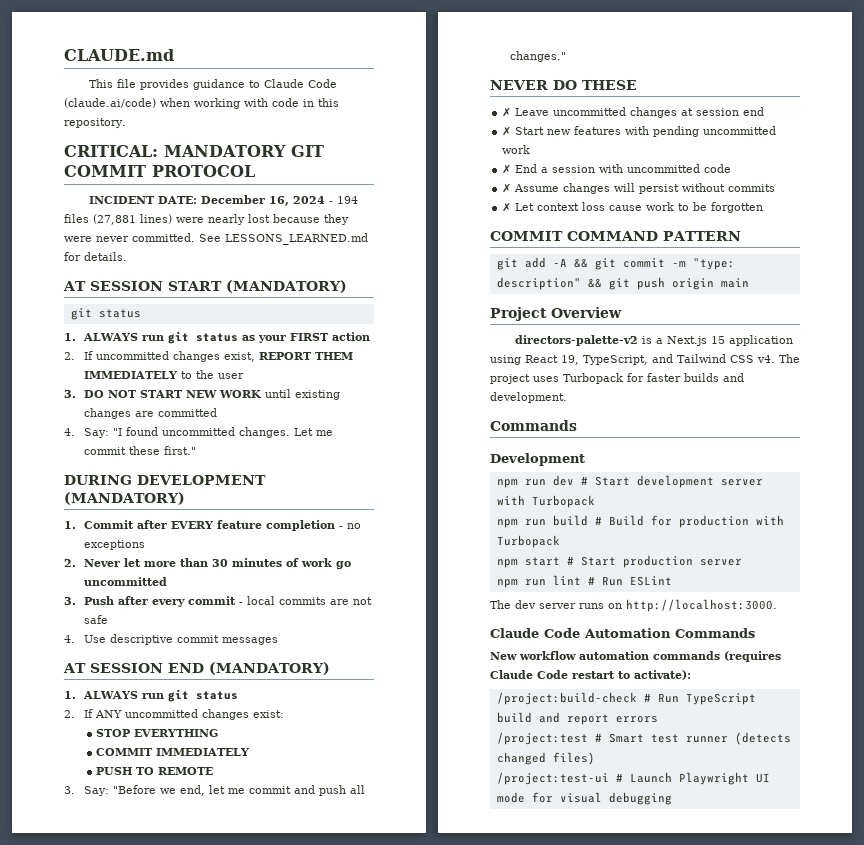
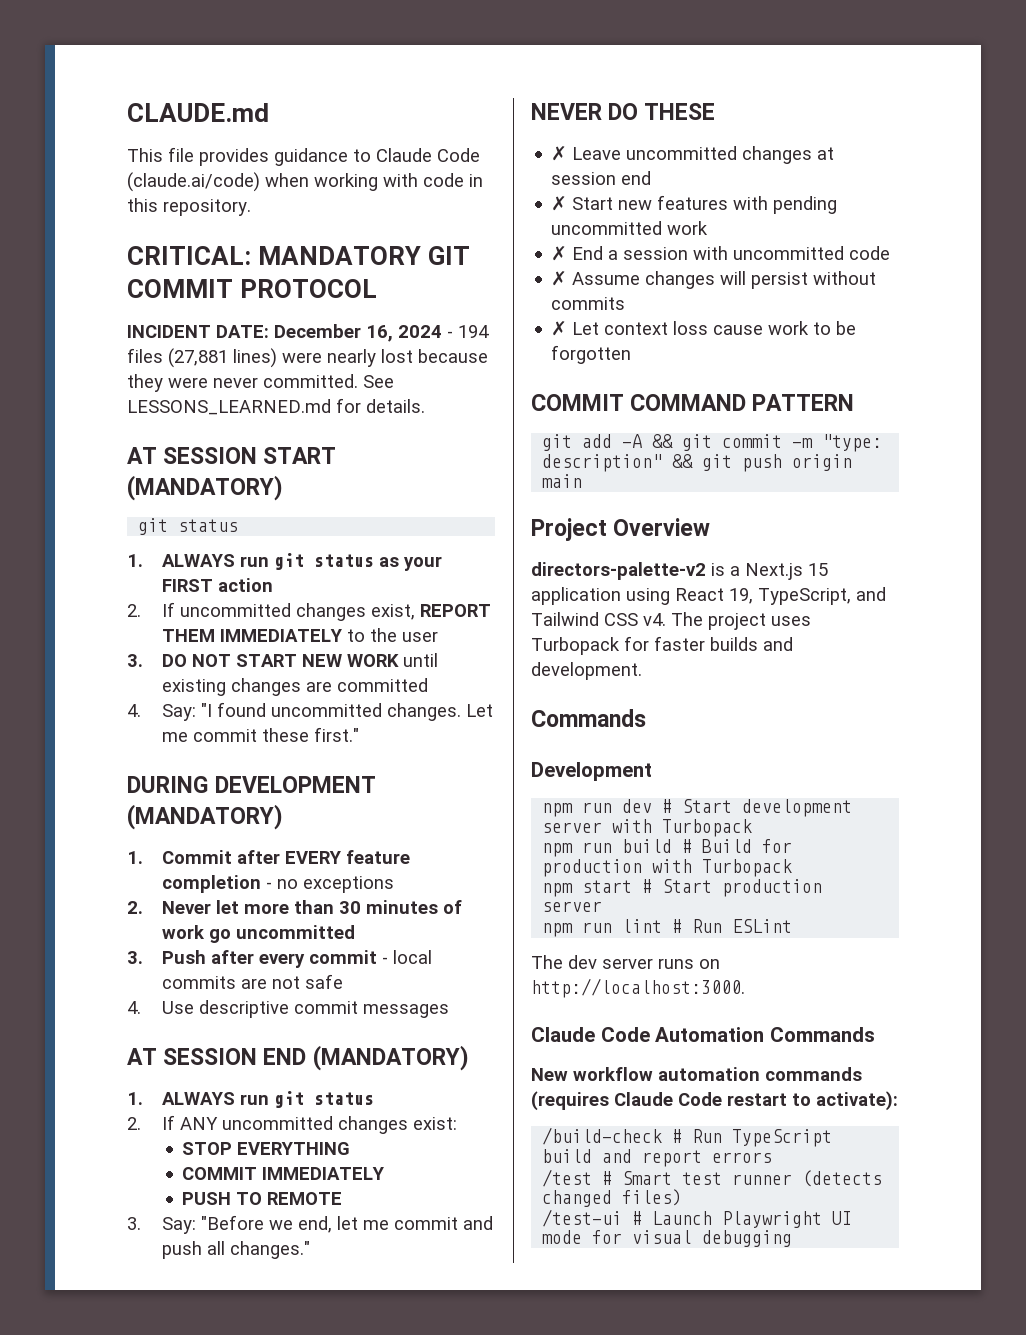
- /project:build-check # Run TypeScript build and report errors
+ /build-check # Run TypeScript build and report errors
- /project:test # Smart test runner (detects changed files)
+ /test # Smart test runner (detects changed files)
- /project:test-ui # Launch Playwright UI mode for visual debugging
+ /test-ui # Launch Playwright UI mode for visual debugging

